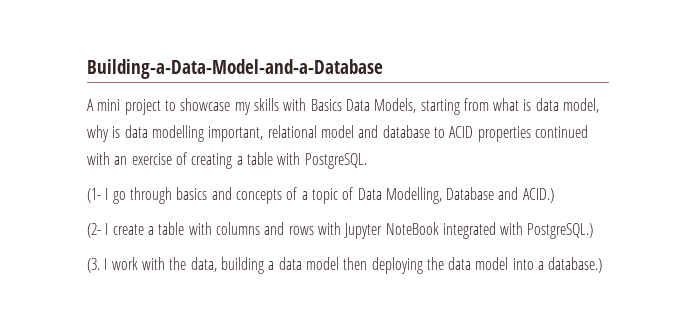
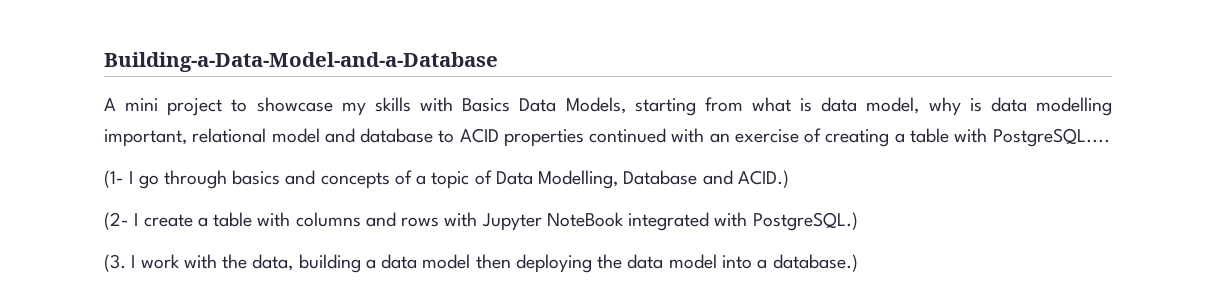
- A mini project to showcase my skills with Basics Data Models, starting from what is data model, why is data modelling important, relational model and database to ACID properties continued with an exercise of creating a table with PostgreSQL.
+ A mini project to showcase my skills with Basics Data Models, starting from what is data model, why is data modelling important, relational model and database to ACID properties continued with an exercise of creating a table with PostgreSQL....

